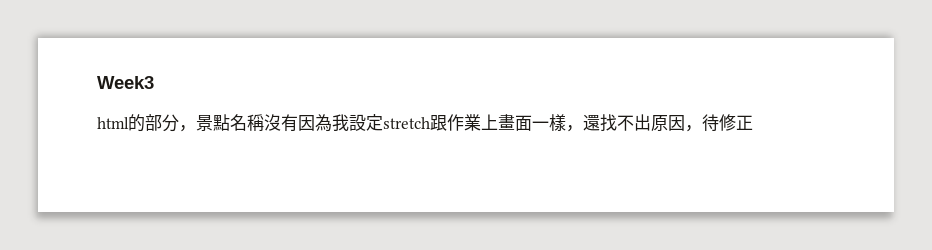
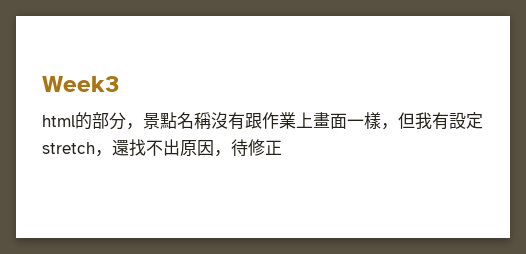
- html的部分，景點名稱沒有因為我設定stretch跟作業上畫面一樣，還找不出原因，待修正
+ html的部分，景點名稱沒有跟作業上畫面一樣，但我有設定stretch，還找不出原因，待修正

